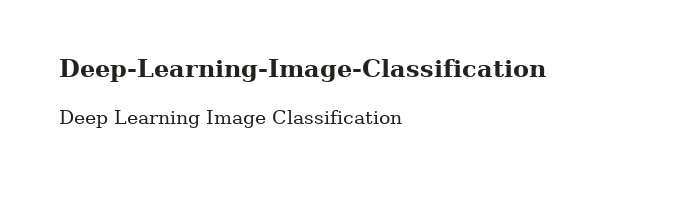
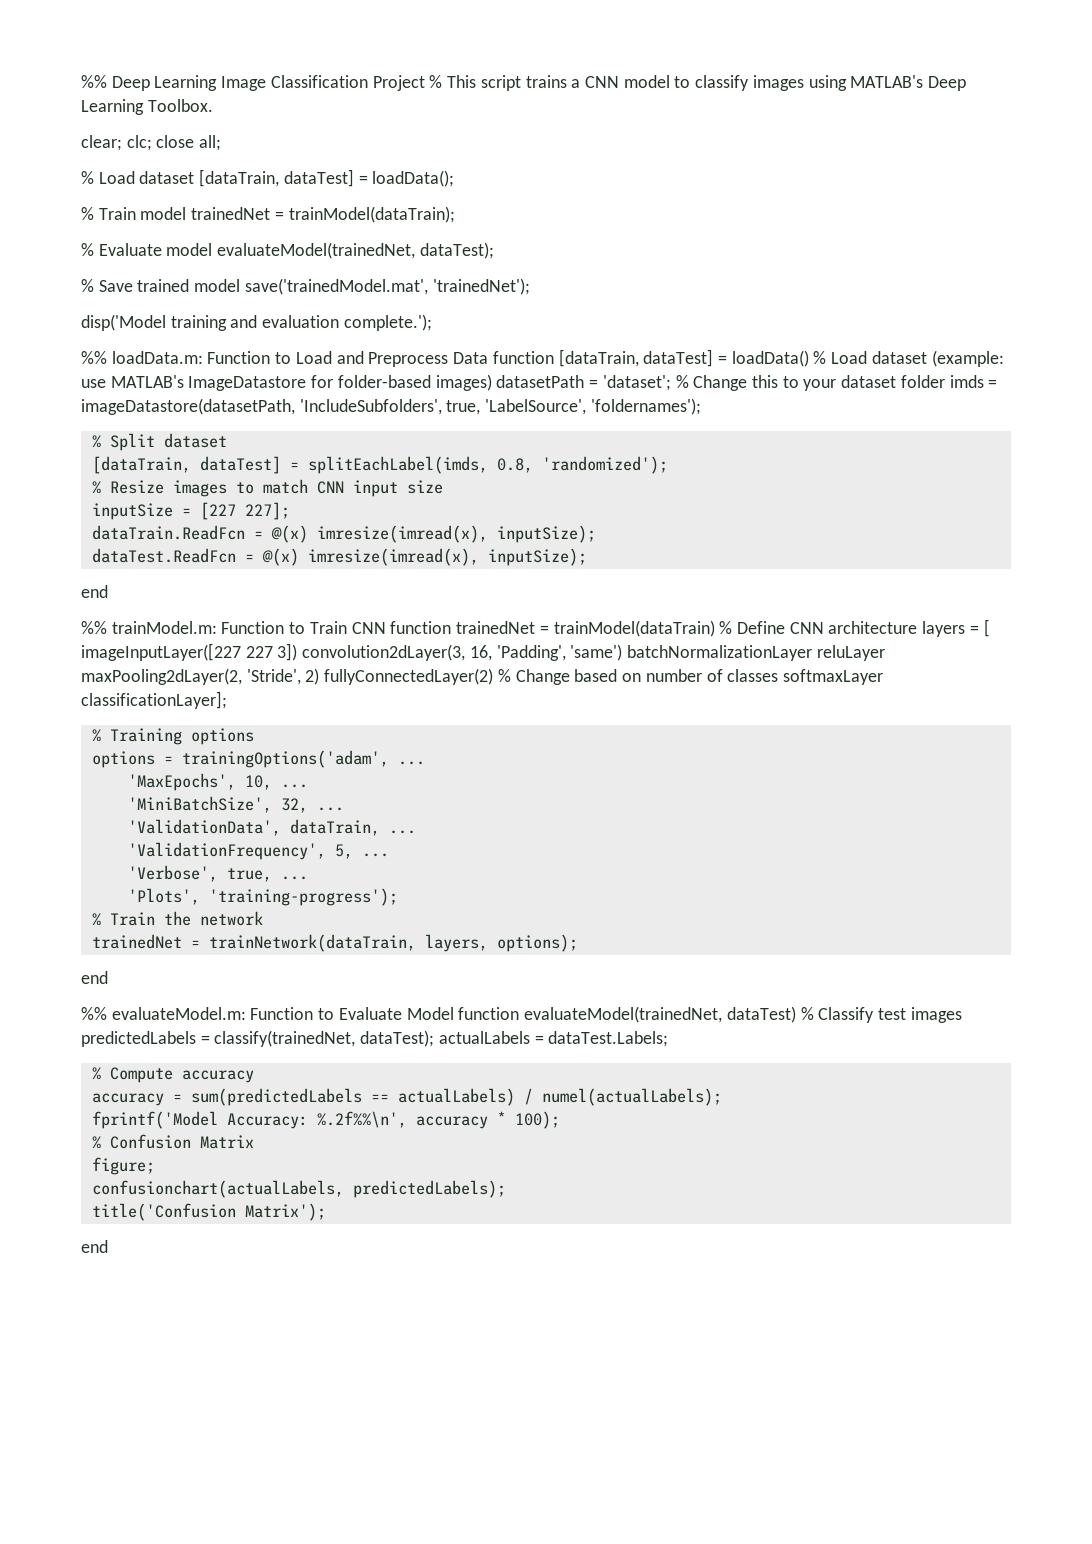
- Deep-Learning-Image-Classification
- Deep Learning Image Classification
+ %% Deep Learning Image Classification Project % This script trains a CNN model to classify images using MATLAB's Deep Learning Toolbox.
+ clear; clc; close all;
+ % Load dataset [dataTrain, dataTest] = loadData();
+ % Train model trainedNet = trainModel(dataTrain);
+ % Evaluate model evaluateModel(trainedNet, dataTest);
+ % Save trained model save('trainedModel.mat', 'trainedNet');
+ disp('Model training and evaluation complete.');
+ %% loadData.m: Function to Load and Preprocess Data function [dataTrain, dataTest] = loadData() % Load dataset (example: use MATLAB's ImageDatastore for folder-based images) datasetPath = 'dataset'; % Change this to your dataset folder imds = imageDatastore(datasetPath, 'IncludeSubfolders', true, 'LabelSource', 'foldernames');
+ % Split dataset
+ [dataTrain, dataTest] = splitEachLabel(imds, 0.8, 'randomized');
+ % Resize images to match CNN input size
+ inputSize = [227 227];
+ dataTrain.ReadFcn = @(x) imresize(imread(x), inputSize);
+ dataTest.ReadFcn = @(x) imresize(imread(x), inputSize);
+ end
+ %% trainModel.m: Function to Train CNN function trainedNet = trainModel(dataTrain) % Define CNN architecture layers = [ imageInputLayer([227 227 3]) convolution2dLayer(3, 16, 'Padding', 'same') batchNormalizationLayer reluLayer maxPooling2dLayer(2, 'Stride', 2) fullyConnectedLayer(2) % Change based on number of classes softmaxLayer classificationLayer];
+ % Training options
+ options = trainingOptions('adam', ...
+ 'MaxEpochs', 10, ...
+ 'MiniBatchSize', 32, ...
+ 'ValidationData', dataTrain, ...
+ 'ValidationFrequency', 5, ...
+ 'Verbose', true, ...
+ 'Plots', 'training-progress');
+ % Train the network
+ trainedNet = trainNetwork(dataTrain, layers, options);
+ end
+ %% evaluateModel.m: Function to Evaluate Model function evaluateModel(trainedNet, dataTest) % Classify test images predictedLabels = classify(trainedNet, dataTest); actualLabels = dataTest.Labels;
+ % Compute accuracy
+ accuracy = sum(predictedLabels == actualLabels) / numel(actualLabels);
+ fprintf('Model Accuracy: %.2f%%\n', accuracy * 100);
+ % Confusion Matrix
+ figure;
+ confusionchart(actualLabels, predictedLabels);
+ title('Confusion Matrix');
+ end

